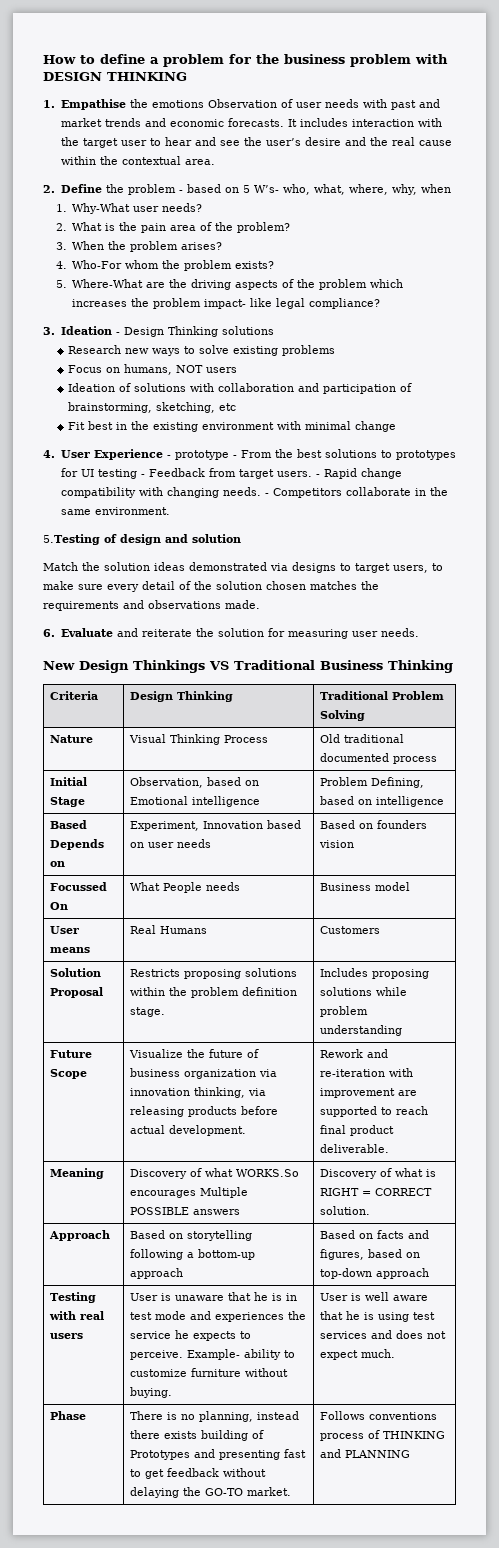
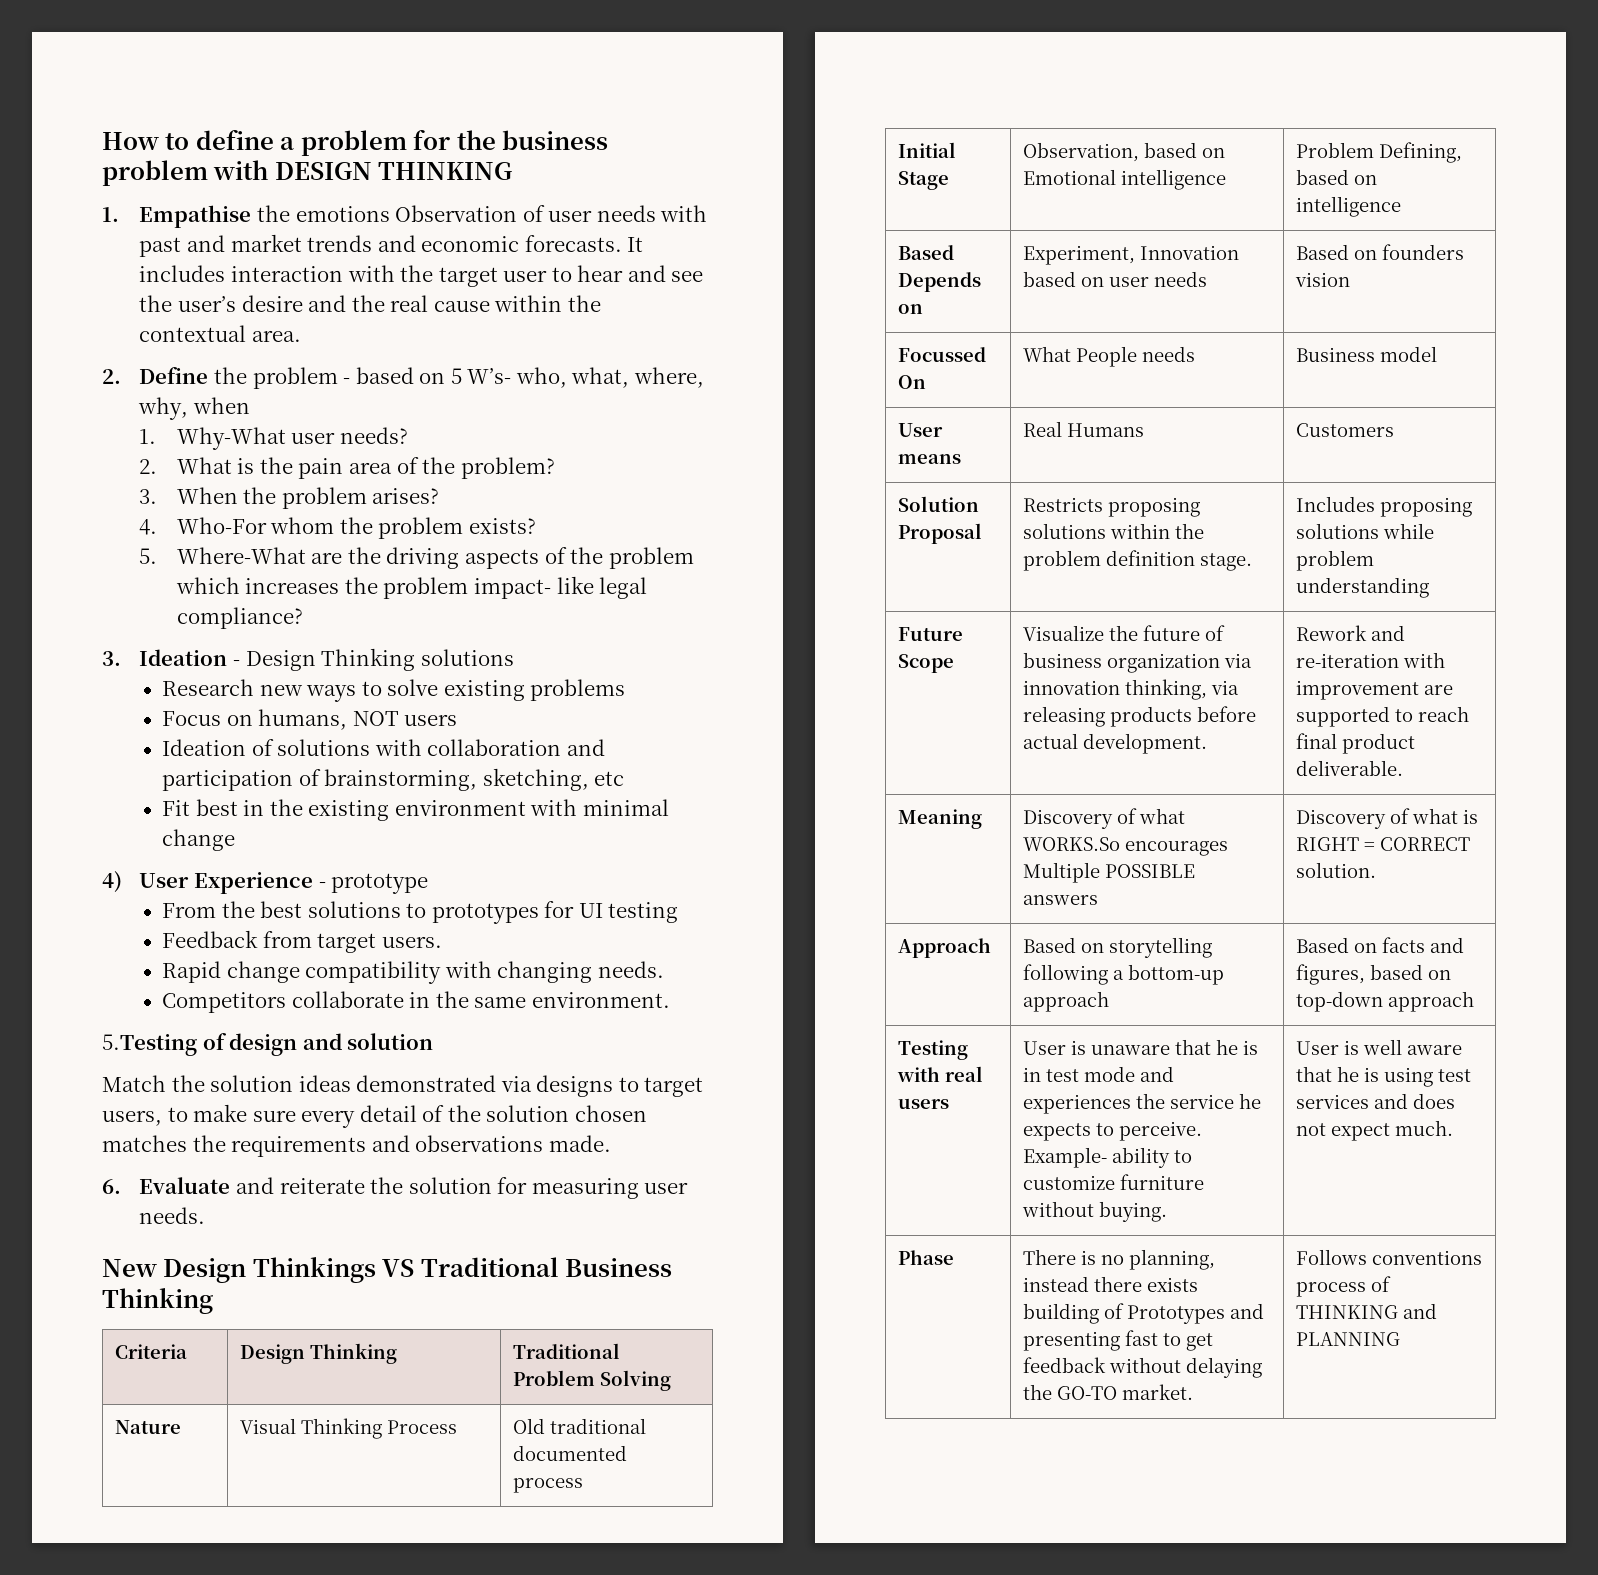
- 4. User Experience - prototype - From the best solutions to prototypes for UI testing - Feedback from target users. - Rapid change compatibility with changing needs. - Competitors collaborate in the same environment.
+ 4) User Experience - prototype
+ From the best solutions to prototypes for UI testing
+ Feedback from target users.
+ Rapid change compatibility with changing needs.
+ Competitors collaborate in the same environment.

